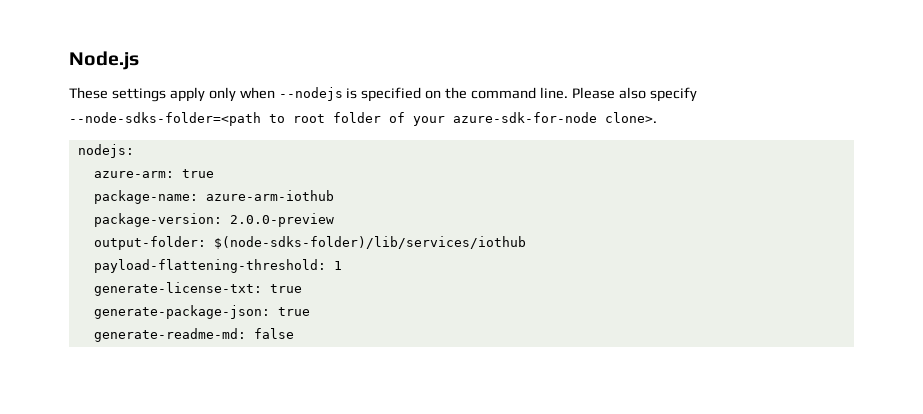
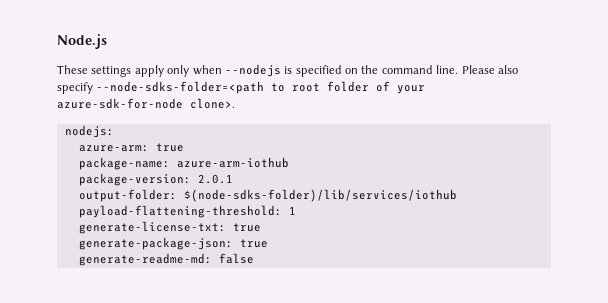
- package-version: 2.0.0-preview
+ package-version: 2.0.1

